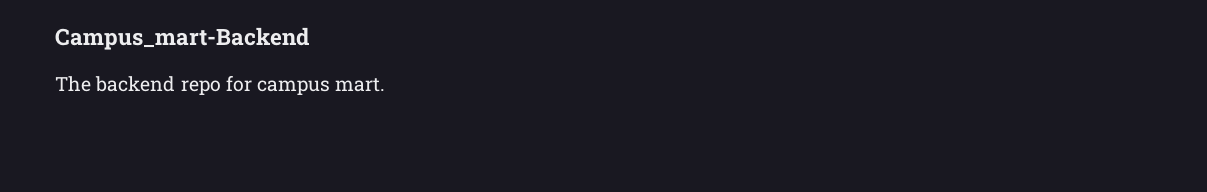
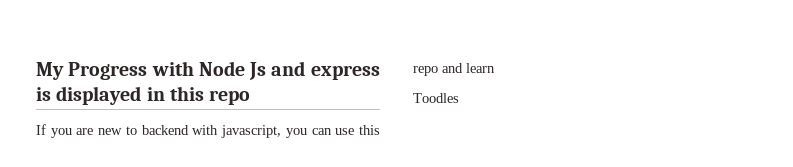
- Campus_mart-Backend
- The backend repo for campus mart.
+ My Progress with Node Js and express is displayed in this repo
+ If you are new to backend with javascript, you can use this repo and learn
+ Toodles

